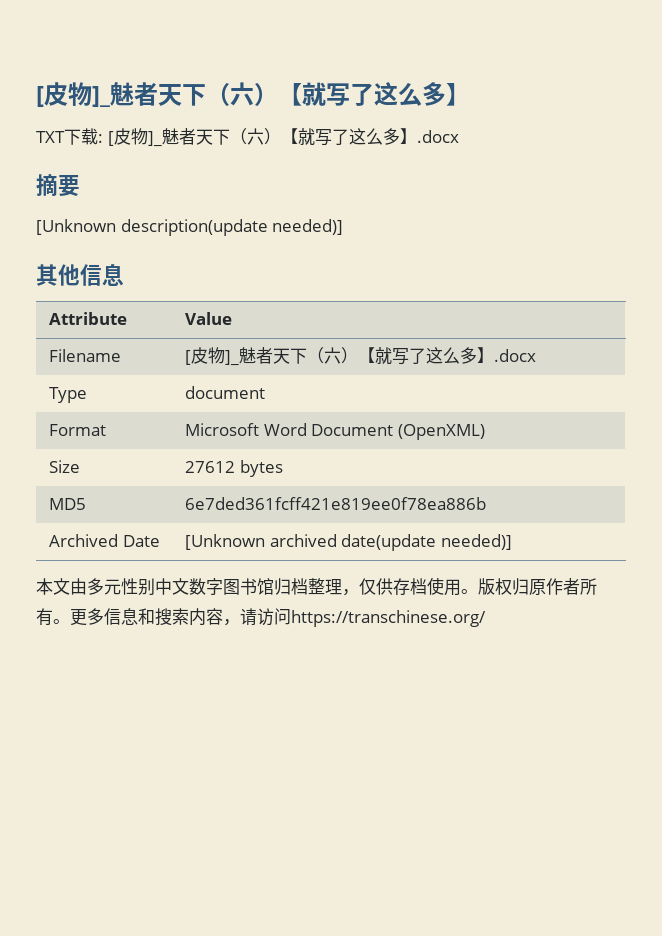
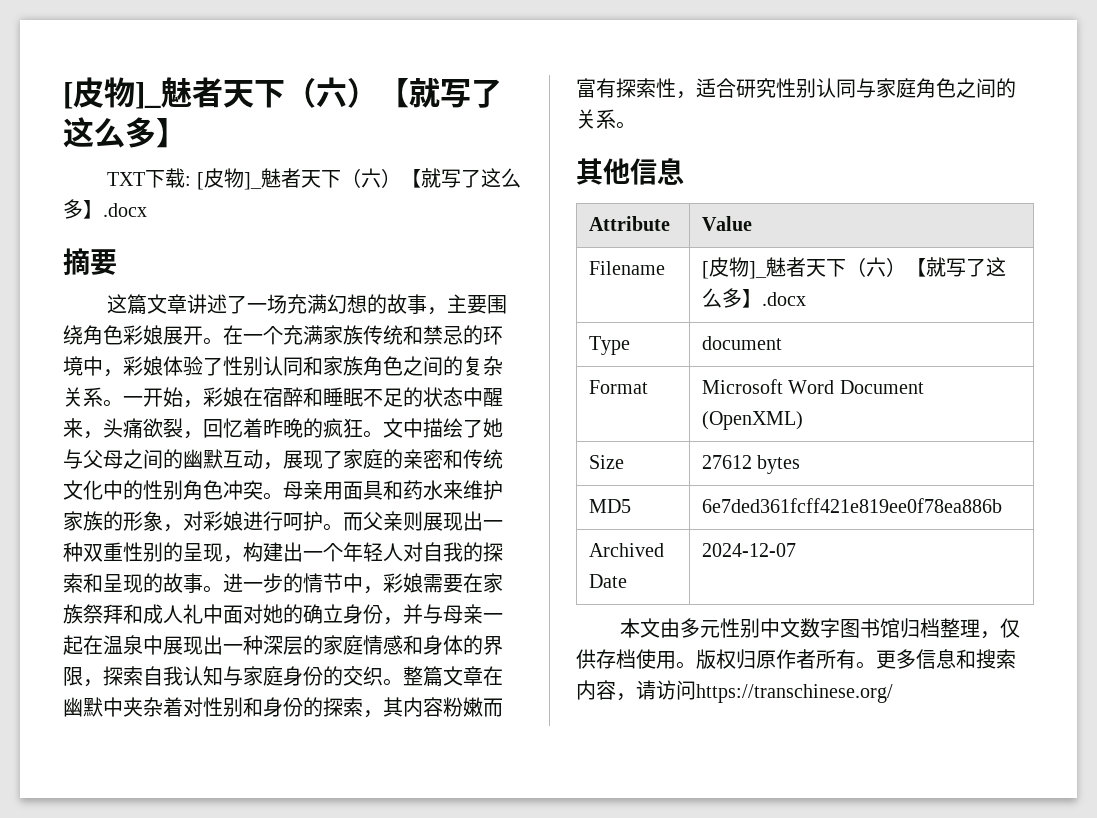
- [Unknown description(update needed)]
+ 这篇文章讲述了一场充满幻想的故事，主要围绕角色彩娘展开。在一个充满家族传统和禁忌的环境中，彩娘体验了性别认同和家族角色之间的复杂关系。一开始，彩娘在宿醉和睡眠不足的状态中醒来，头痛欲裂，回忆着昨晚的疯狂。文中描绘了她与父母之间的幽默互动，展现了家庭的亲密和传统文化中的性别角色冲突。母亲用面具和药水来维护家族的形象，对彩娘进行呵护。而父亲则展现出一种双重性别的呈现，构建出一个年轻人对自我的探索和呈现的故事。进一步的情节中，彩娘需要在家族祭拜和成人礼中面对她的确立身份，并与母亲一起在温泉中展现出一种深层的家庭情感和身体的界限，探索自我认知与家庭身份的交织。整篇文章在幽默中夹杂着对性别和身份的探索，其内容粉嫩而富有探索性，适合研究性别认同与家庭角色之间的关系。
- Archived Date | [Unknown archived date(update needed)]
+ Archived Date | 2024-12-07

